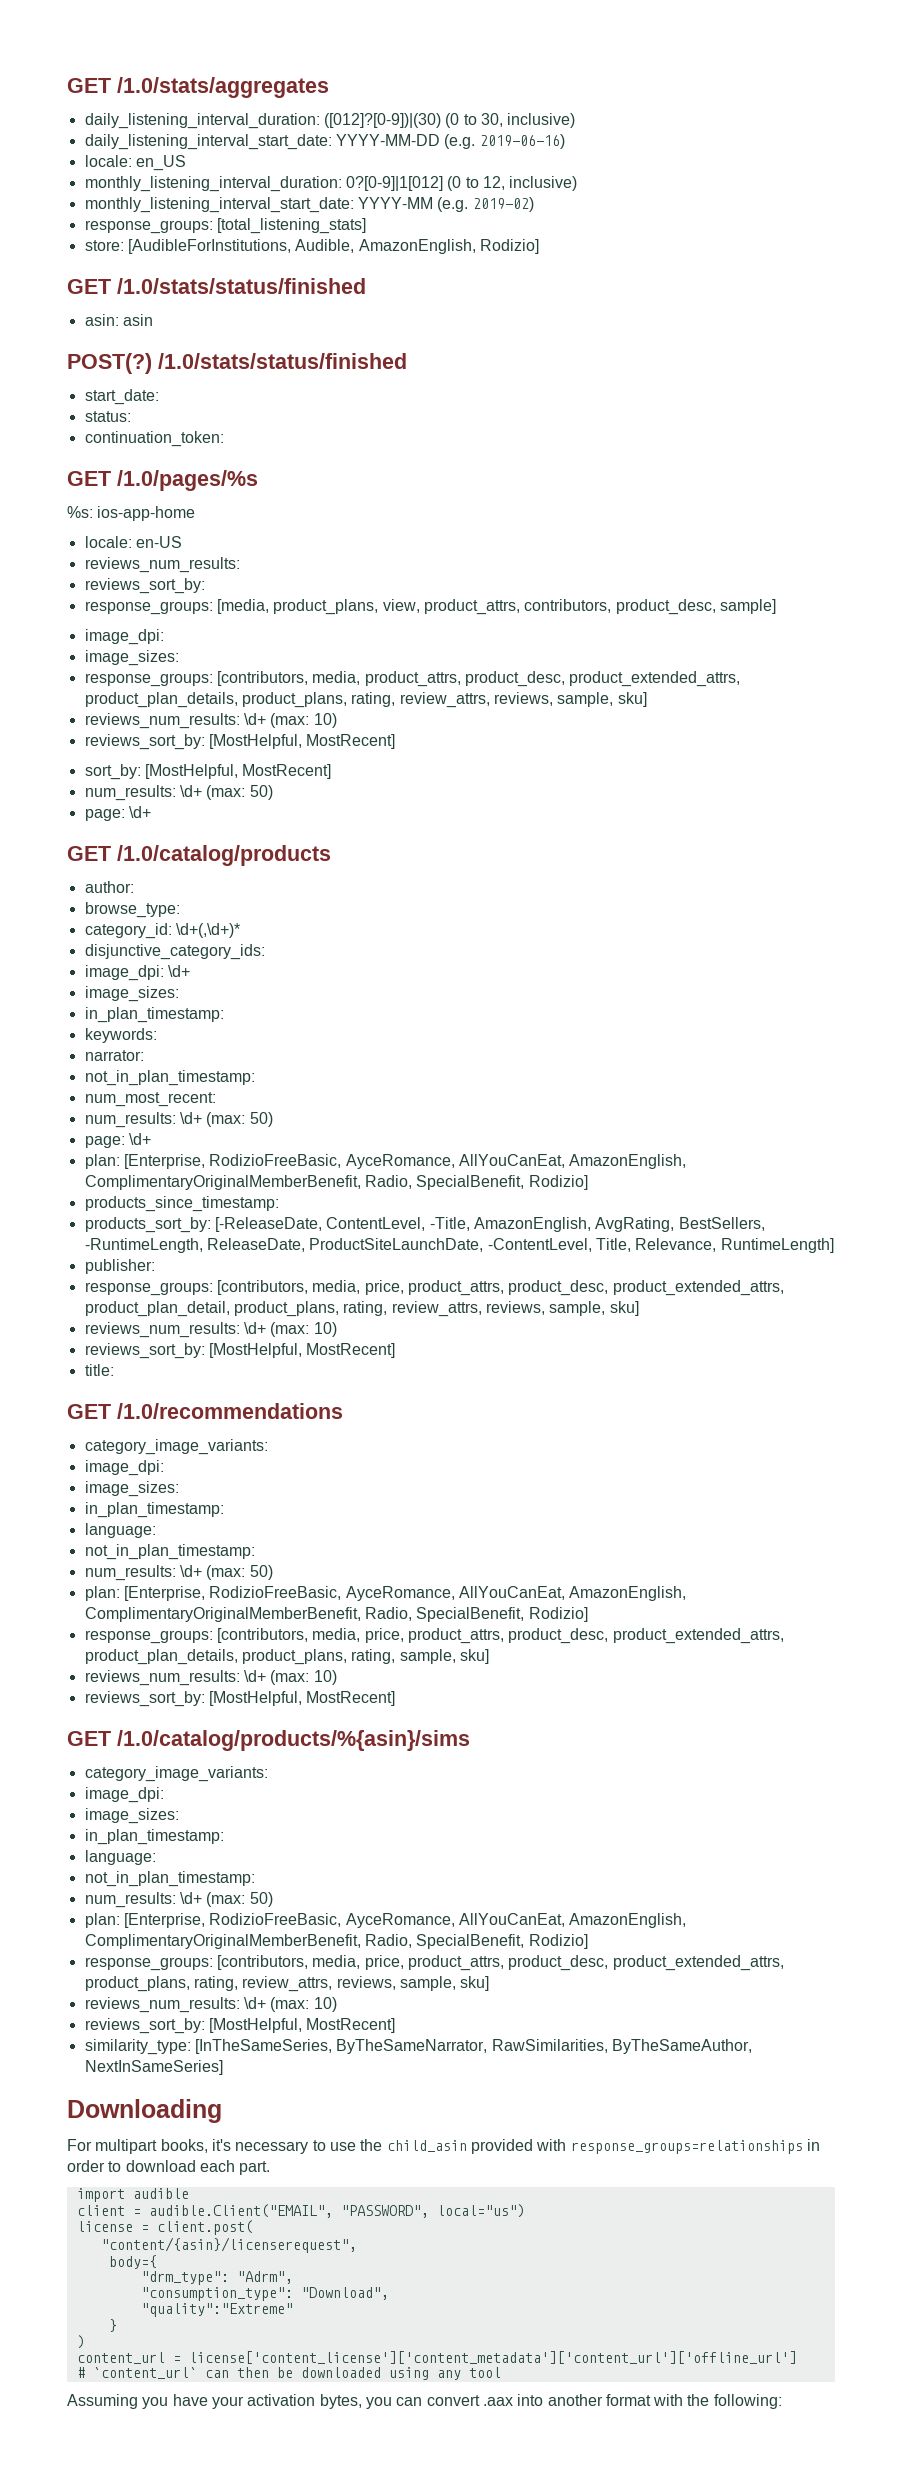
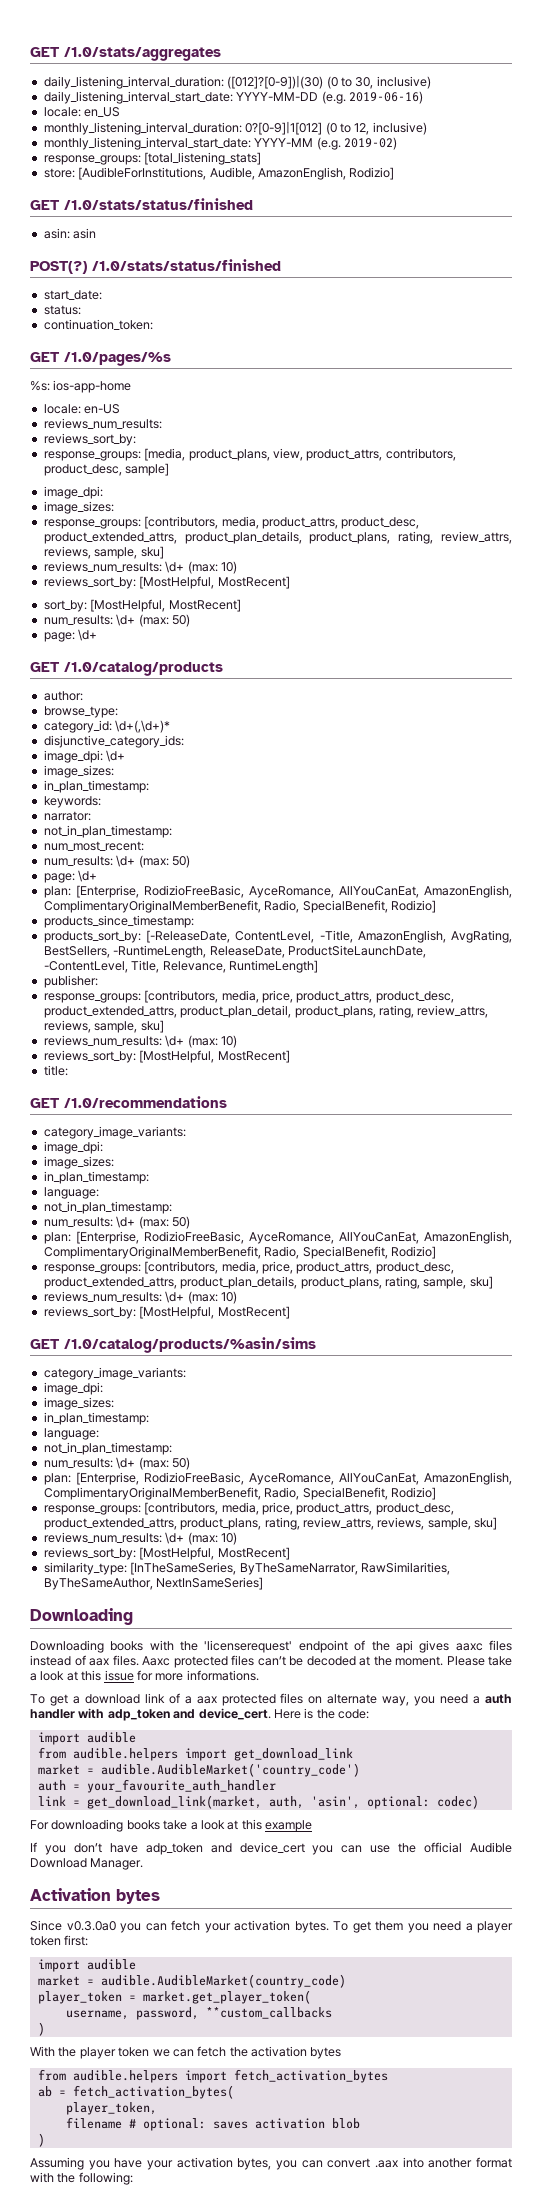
- GET /1.0/catalog/products/%{asin}/sims
+ GET /1.0/catalog/products/%asin/sims
- For multipart books, it's necessary to use the child_asin provided with response_groups=relationships in order to download each part.
+ Downloading books with the 'licenserequest' endpoint of the api gives aaxc files instead of aax files. Aaxc protected files can’t be decoded at the moment. Please take a look at this issue for more informations.
+ To get a download link of a aax protected files on alternate way, you need a auth handler with adp_token and device_cert. Here is the code:
  import audible
- client = audible.Client("EMAIL", "PASSWORD", local="us")
- license = client.post(
- "content/{asin}/licenserequest",
- body={
- "drm_type": "Adrm",
- "consumption_type": "Download",
- "quality":"Extreme"
- }
+ from audible.helpers import get_download_link
+ market = audible.AudibleMarket('country_code')
+ auth = your_favourite_auth_handler
+ link = get_download_link(market, auth, 'asin', optional: codec)
+ For downloading books take a look at this example
+ If you don’t have adp_token and device_cert you can use the official Audible Download Manager.
+ Activation bytes
+ Since v0.3.0a0 you can fetch your activation bytes. To get them you need a player token first:
+ import audible
+ market = audible.AudibleMarket(country_code)
+ player_token = market.get_player_token(
+ username, password, **custom_callbacks
  )
- content_url = license['content_license']['content_metadata']['content_url']['offline_url']
- # `content_url` can then be downloaded using any tool
+ With the player token we can fetch the activation bytes
+ from audible.helpers import fetch_activation_bytes
+ ab = fetch_activation_bytes(
+ player_token,
+ filename # optional: saves activation blob
+ )

